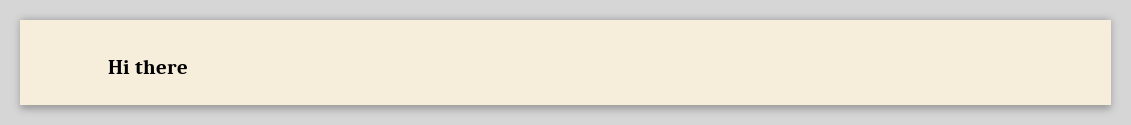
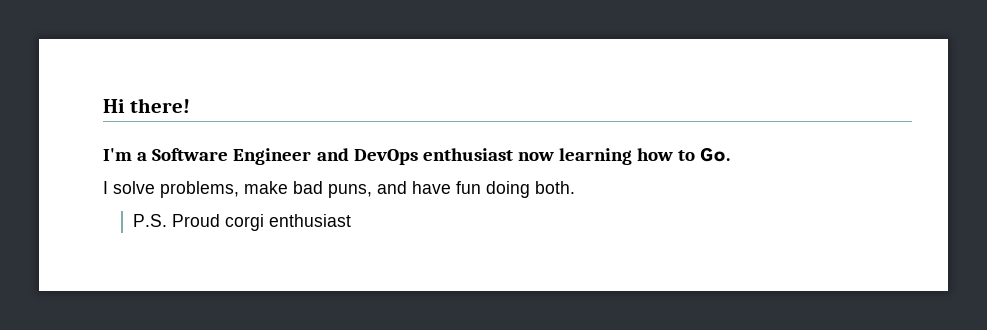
- Hi there
+ Hi there!
+ I'm a Software Engineer and DevOps enthusiast now learning how to Go.
+ I solve problems, make bad puns, and have fun doing both.
+ P.S. Proud corgi enthusiast

